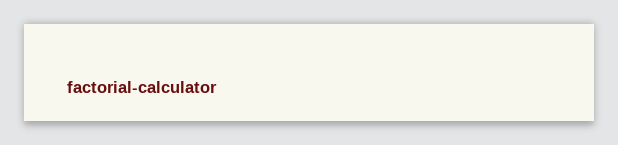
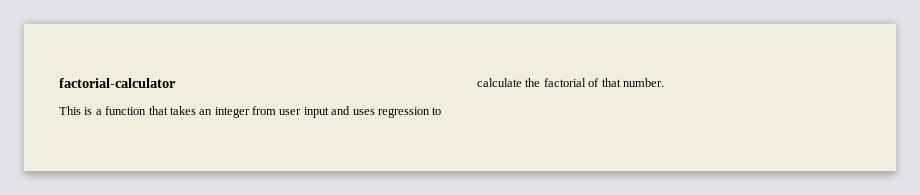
+ This is a function that takes an integer from user input and uses regression to calculate the factorial of that number.

